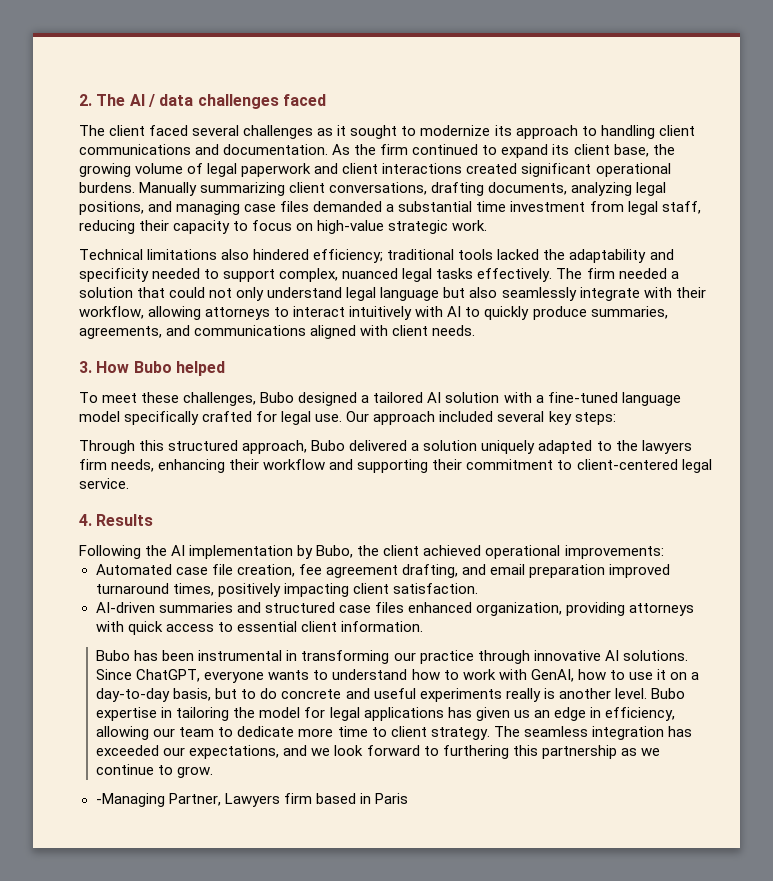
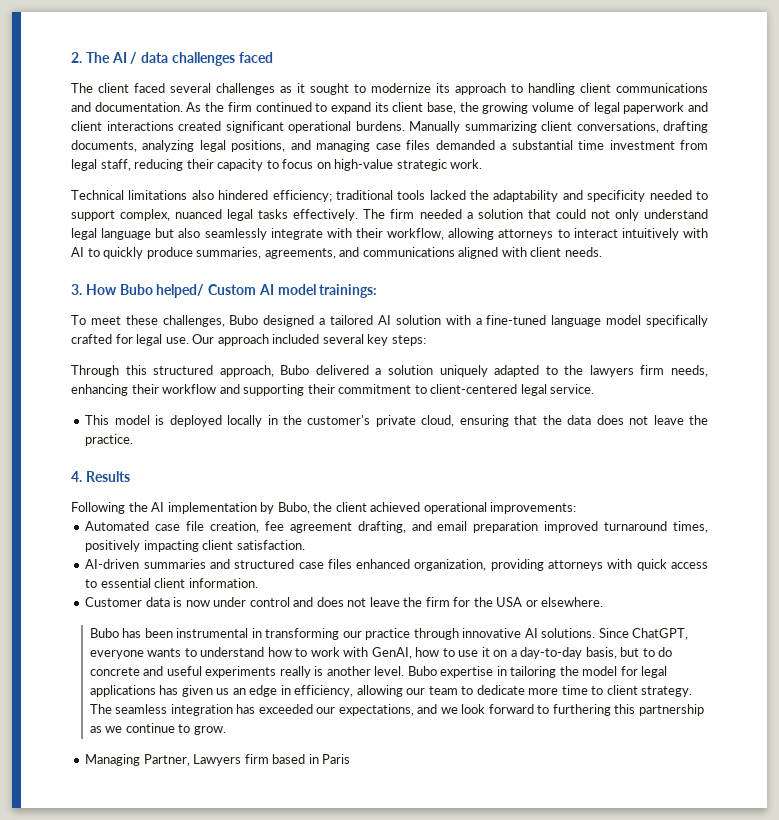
- 3. How Bubo helped
+ 3. How Bubo helped/ Custom AI model trainings:
+ This model is deployed locally in the customer's private cloud, ensuring that the data does not leave the practice.
+ Customer data is now under control and does not leave the firm for the USA or elsewhere.
- -Managing Partner, Lawyers firm based in Paris
+ Managing Partner, Lawyers firm based in Paris

